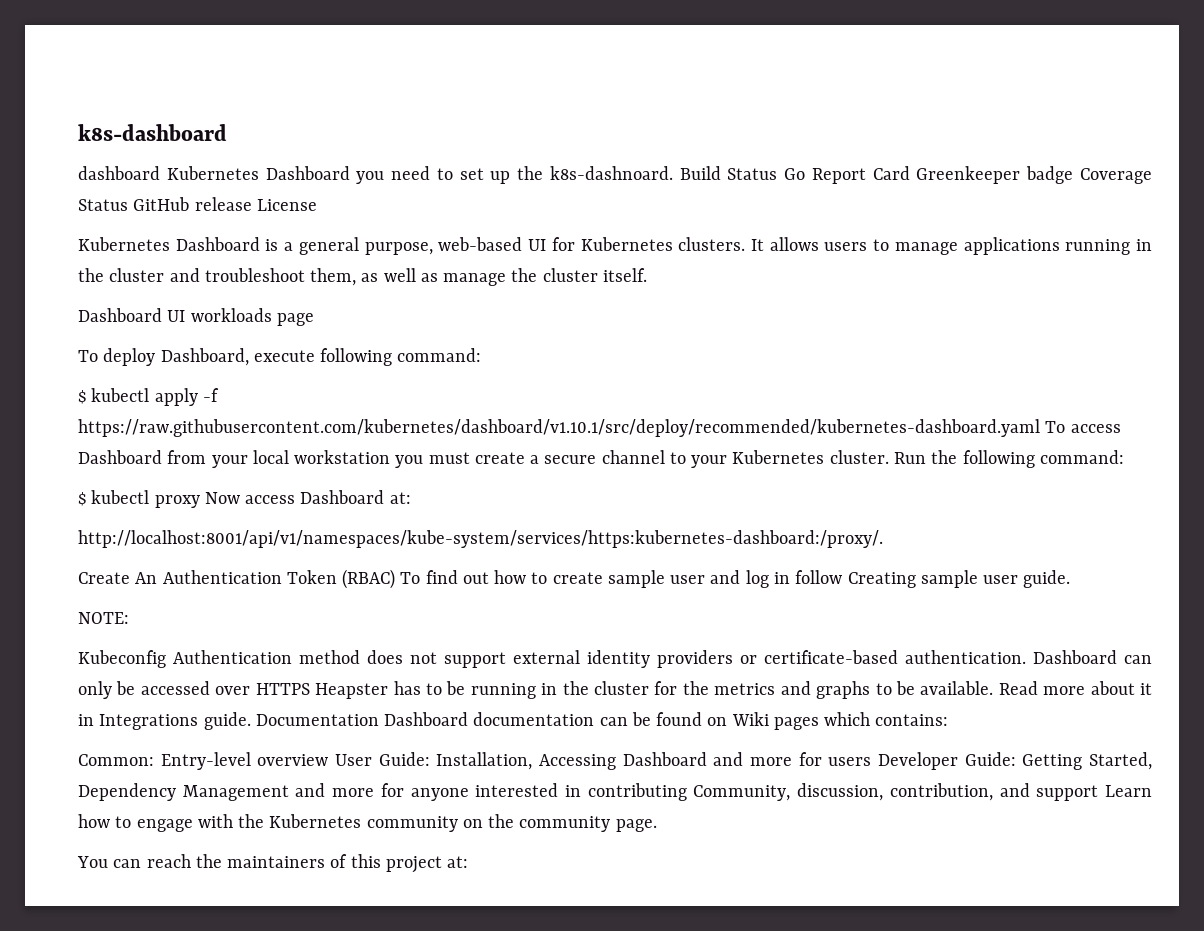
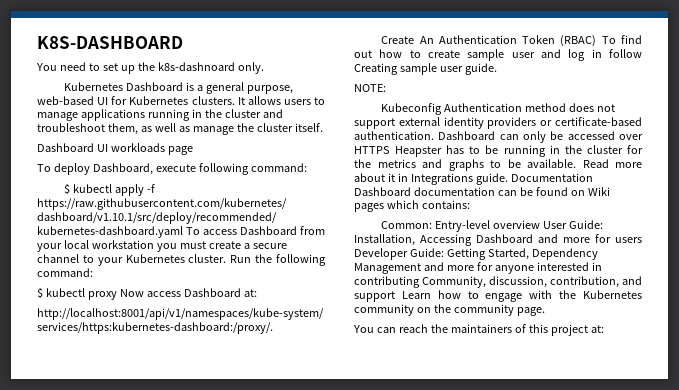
- k8s-dashboard
- dashboard Kubernetes Dashboard you need to set up the k8s-dashnoard. Build Status Go Report Card Greenkeeper badge Coverage Status GitHub release License
+ K8S-DASHBOARD
+ You need to set up the k8s-dashnoard only.

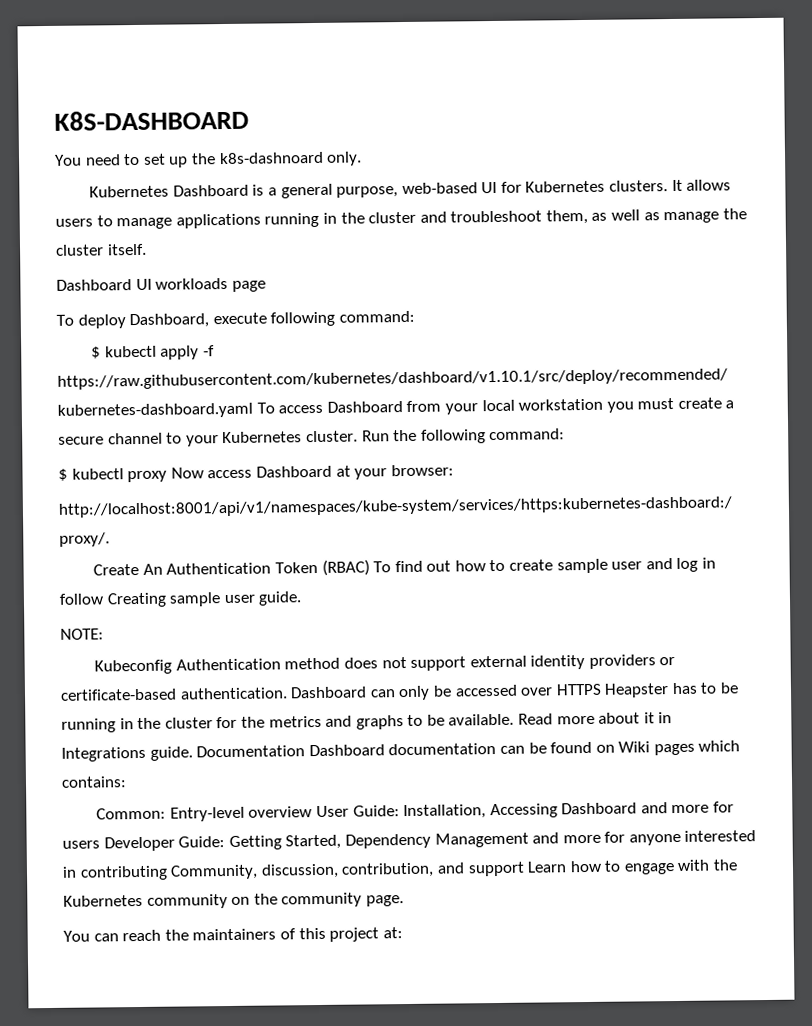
- $ kubectl proxy Now access Dashboard at:
+ $ kubectl proxy Now access Dashboard at your browser:

